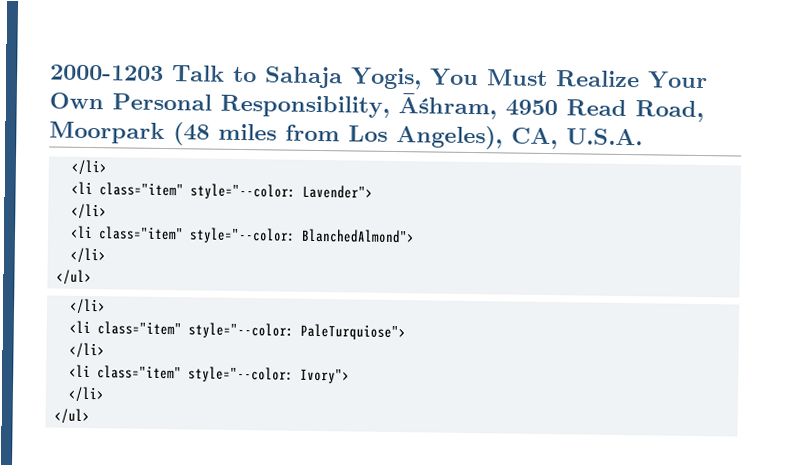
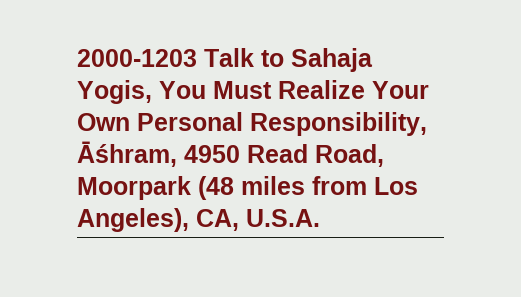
  2000-1203 Talk to Sahaja Yogis, You Must Realize Your Own Personal Responsibility, Āśhram, 4950 Read Road, Moorpark (48 miles from Los Angeles), CA, U.S.A.
- </li>
- <li class="item" style="--color: Lavender">
- </li>
- <li class="item" style="--color: BlanchedAlmond">
- </li>
- </ul>
- </li>
- <li class="item" style="--color: PaleTurquiose">
- </li>
- <li class="item" style="--color: Ivory">
- </li>
- </ul>

